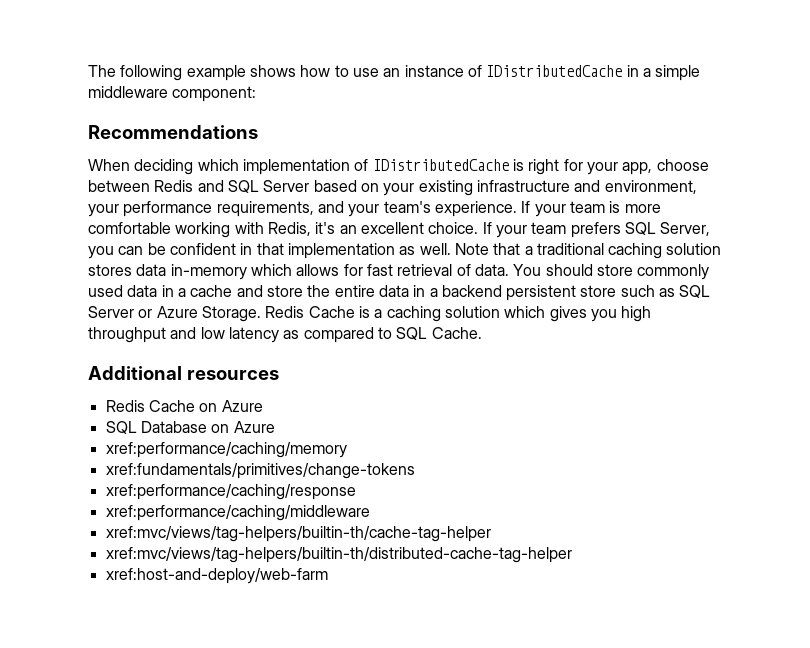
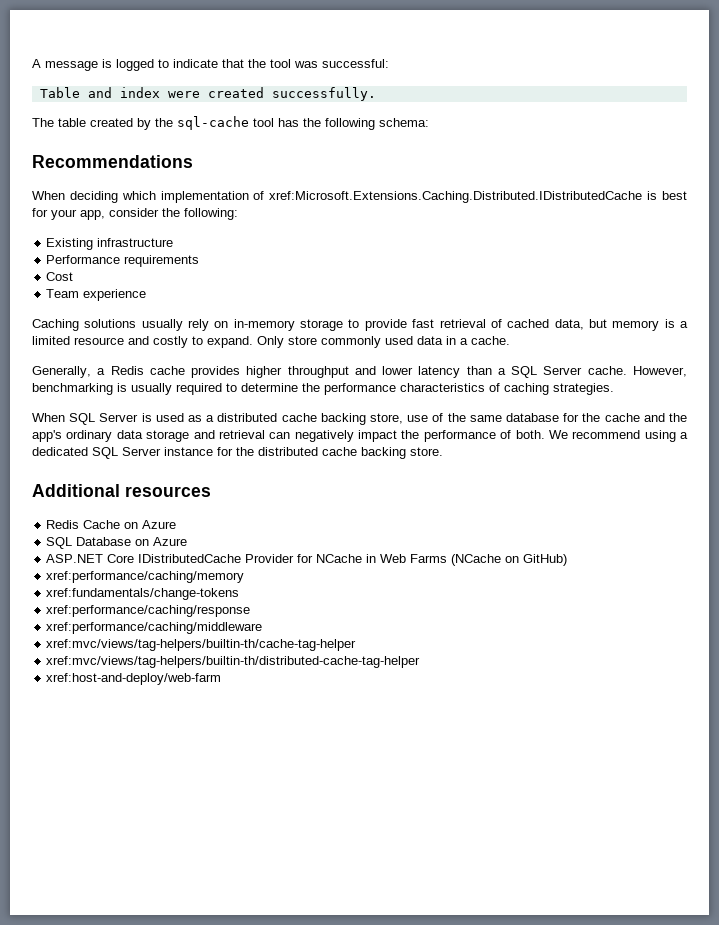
- The following example shows how to use an instance of IDistributedCache in a simple middleware component:
+ A message is logged to indicate that the tool was successful:
+ Table and index were created successfully.
+ The table created by the sql-cache tool has the following schema:
- When deciding which implementation of IDistributedCache is right for your app, choose between Redis and SQL Server based on your existing infrastructure and environment, your performance requirements, and your team's experience. If your team is more comfortable working with Redis, it's an excellent choice. If your team prefers SQL Server, you can be confident in that implementation as well. Note that a traditional caching solution stores data in-memory which allows for fast retrieval of data. You should store commonly used data in a cache and store the entire data in a backend persistent store such as SQL Server or Azure Storage. Redis Cache is a caching solution which gives you high throughput and low latency as compared to SQL Cache.
+ When deciding which implementation of xref:Microsoft.Extensions.Caching.Distributed.IDistributedCache is best for your app, consider the following:
+ Existing infrastructure
+ Performance requirements
+ Cost
+ Team experience
+ Caching solutions usually rely on in-memory storage to provide fast retrieval of cached data, but memory is a limited resource and costly to expand. Only store commonly used data in a cache.
+ Generally, a Redis cache provides higher throughput and lower latency than a SQL Server cache. However, benchmarking is usually required to determine the performance characteristics of caching strategies.
+ When SQL Server is used as a distributed cache backing store, use of the same database for the cache and the app's ordinary data storage and retrieval can negatively impact the performance of both. We recommend using a dedicated SQL Server instance for the distributed cache backing store.
+ ASP.NET Core IDistributedCache Provider for NCache in Web Farms (NCache on GitHub)
- xref:fundamentals/primitives/change-tokens
+ xref:fundamentals/change-tokens

